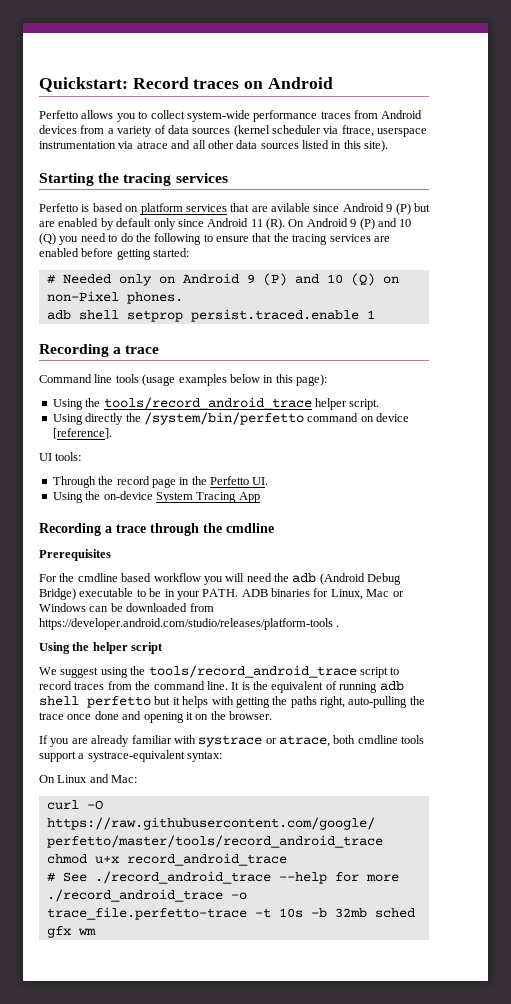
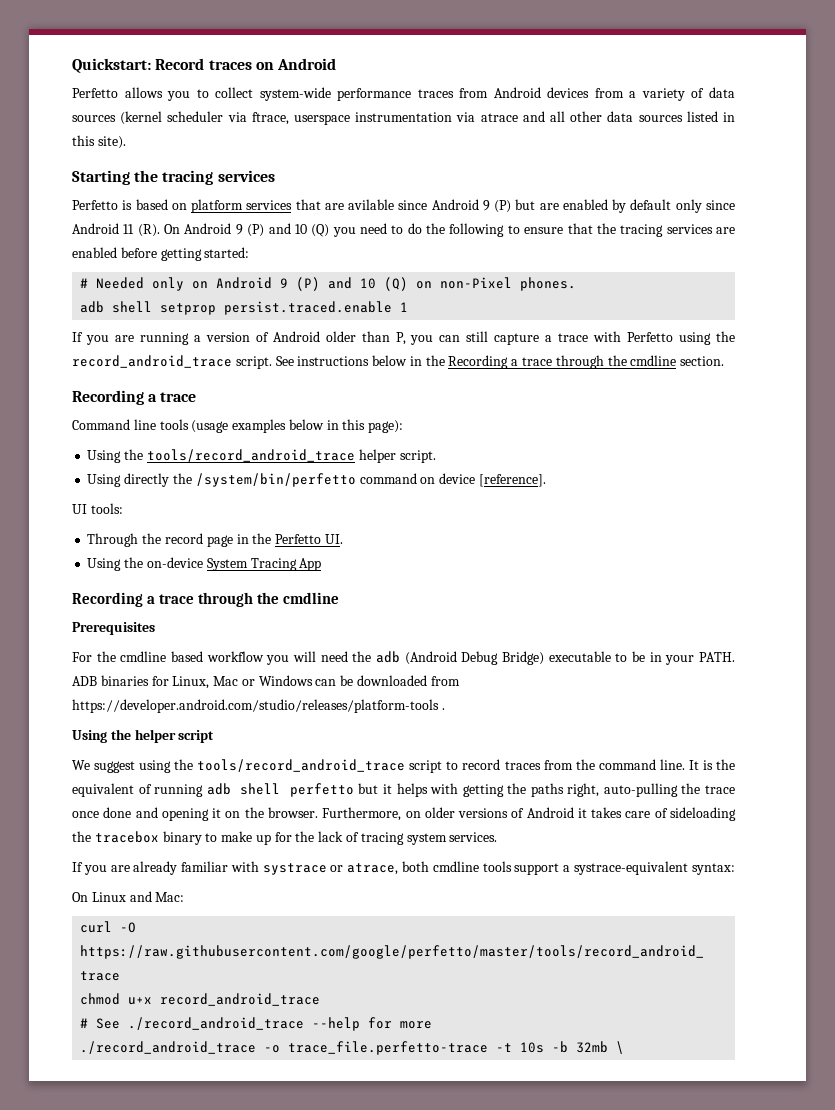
+ If you are running a version of Android older than P, you can still capture a trace with Perfetto using the record_android_trace script. See instructions below in the Recording a trace through the cmdline section.
+ Furthermore, on older versions of Android it takes care of sideloading the tracebox binary to make up for the lack of tracing system services.
- ./record_android_trace -o trace_file.perfetto-trace -t 10s -b 32mb sched gfx wm
+ ./record_android_trace -o trace_file.perfetto-trace -t 10s -b 32mb \

